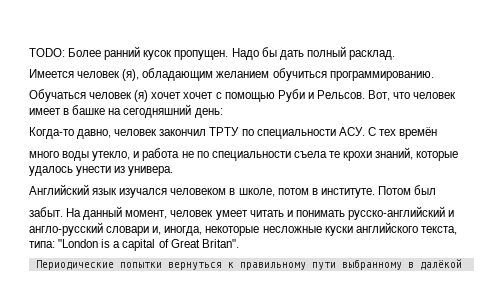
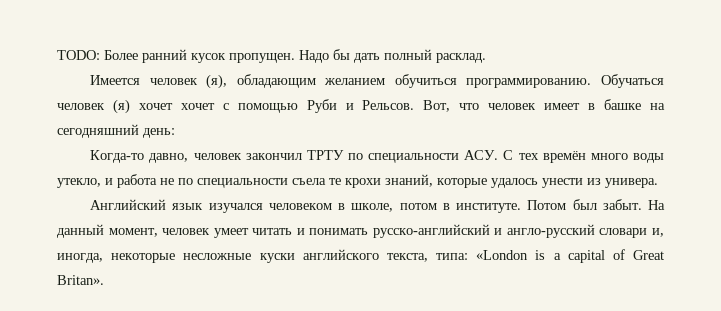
- Имеется человек (я), обладающим желанием обучиться программированию.
- Обучаться человек (я) хочет хочет с помощью Руби и Рельсов.
+ Имеется человек (я), обладающим желанием обучиться программированию. Обучаться человек (я) хочет хочет с помощью Руби и Рельсов.
- Когда-то давно, человек закончил ТРТУ по специальности АСУ. С тех времён
- много воды утекло, и работа не по специальности съела те крохи знаний, которые удалось унести из универа.
+ Когда-то давно, человек закончил ТРТУ по специальности АСУ. С тех времён много воды утекло, и работа не по специальности съела те крохи знаний, которые удалось унести из универа.
- Потом был
- забыт.
+ Потом был забыт.
- На данный момент, человек умеет читать и понимать русско-английский и англо-русский словари и, иногда, некоторые несложные куски английского текста, типа: "London is a capital of Great Britan".
- Периодические попытки вернуться к правильному пути выбранному в далёкой
+ На данный момент, человек умеет читать и понимать русско-английский и англо-русский словари и, иногда, некоторые несложные куски английского текста, типа: «London is a capital of Great Britan».

